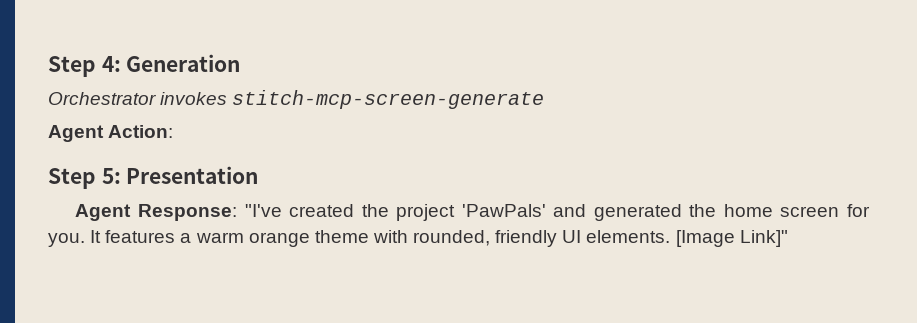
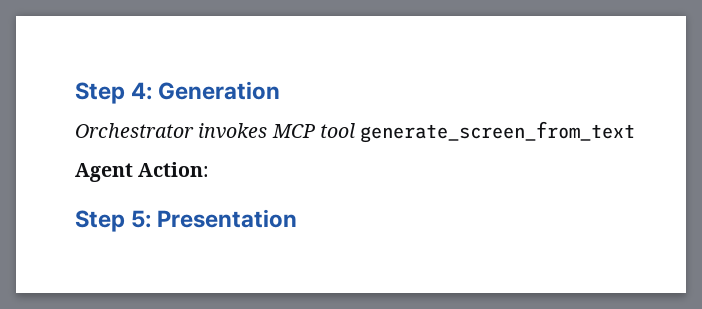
- Orchestrator invokes stitch-mcp-screen-generate
+ Orchestrator invokes MCP tool generate_screen_from_text
- Agent Response: "I've created the project 'PawPals' and generated the home screen for you. It features a warm orange theme with rounded, friendly UI elements. [Image Link]"

